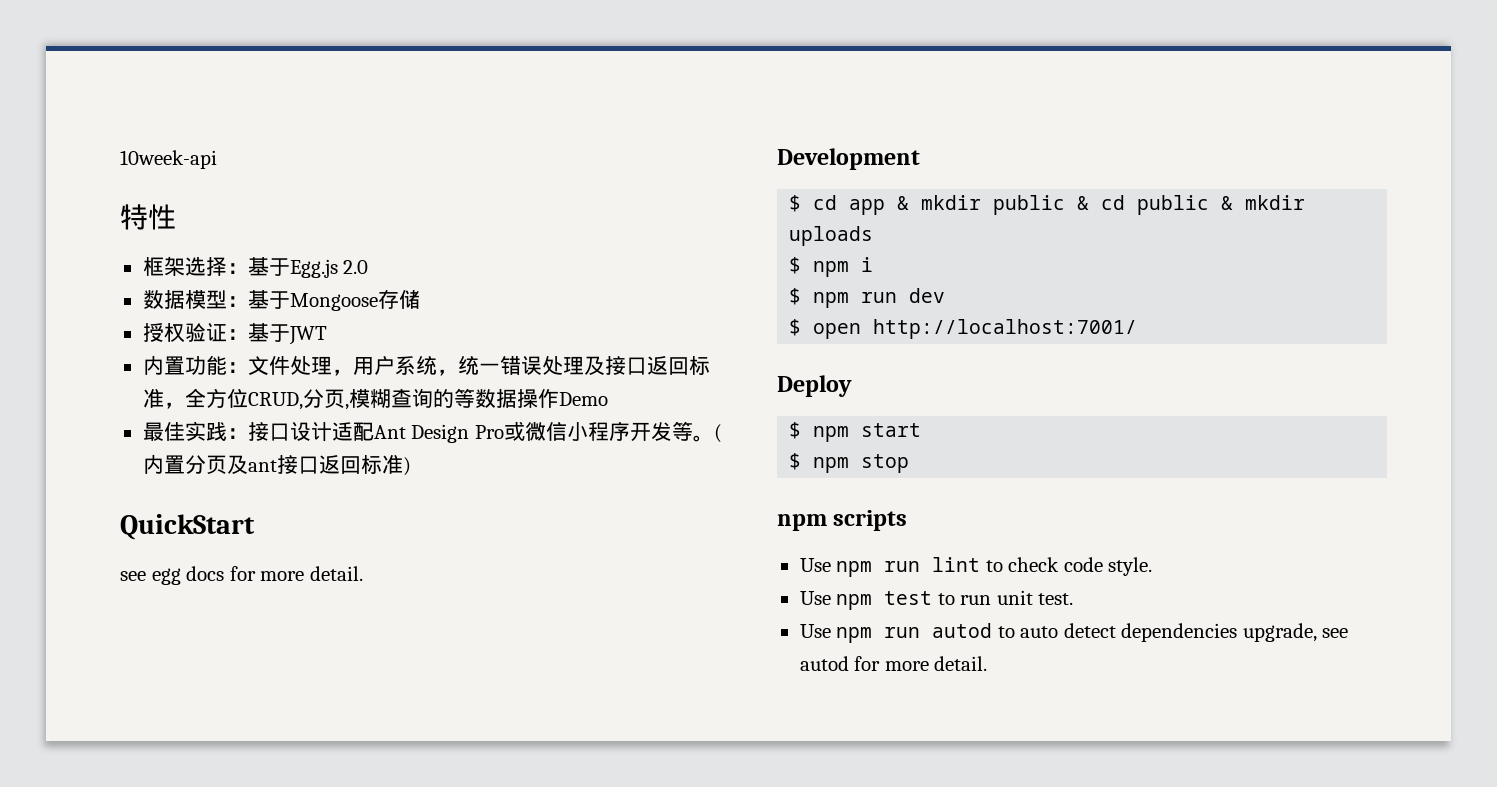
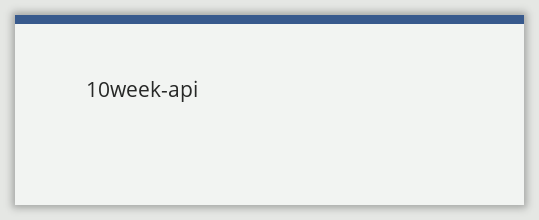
- 特性
- 框架选择：基于Egg.js 2.0
- 数据模型：基于Mongoose存储
- 授权验证：基于JWT
- 内置功能：文件处理，用户系统，统一错误处理及接口返回标准，全方位CRUD,分页,模糊查询的等数据操作Demo
- 最佳实践：接口设计适配Ant Design Pro或微信小程序开发等。(内置分页及ant接口返回标准)
- QuickStart
- see egg docs for more detail.
- Development
- $ cd app & mkdir public & cd public & mkdir uploads
- $ npm i
- $ npm run dev
- $ open http://localhost:7001/
- Deploy
- $ npm start
- $ npm stop
- npm scripts
- Use npm run lint to check code style.
- Use npm test to run unit test.
- Use npm run autod to auto detect dependencies upgrade, see autod for more detail.

